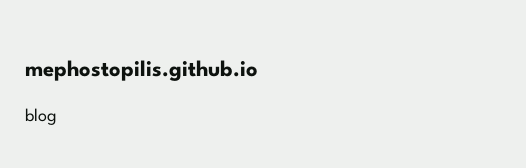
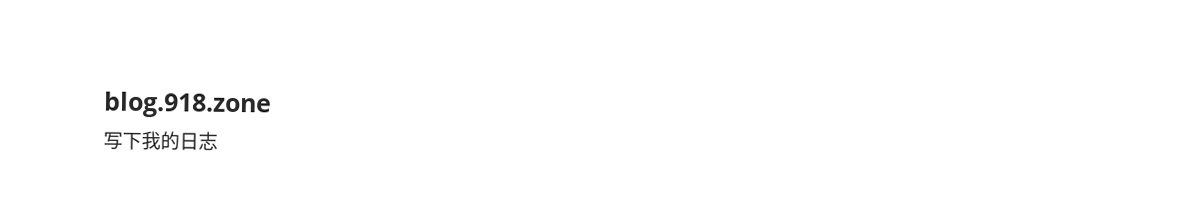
- mephostopilis.github.io
- blog
+ blog.918.zone
+ 写下我的日志

